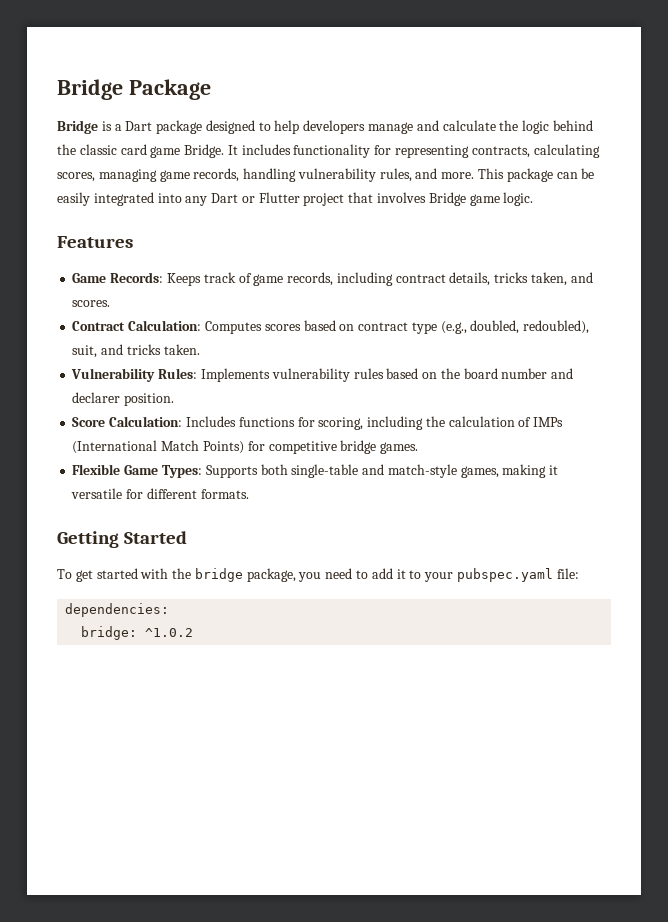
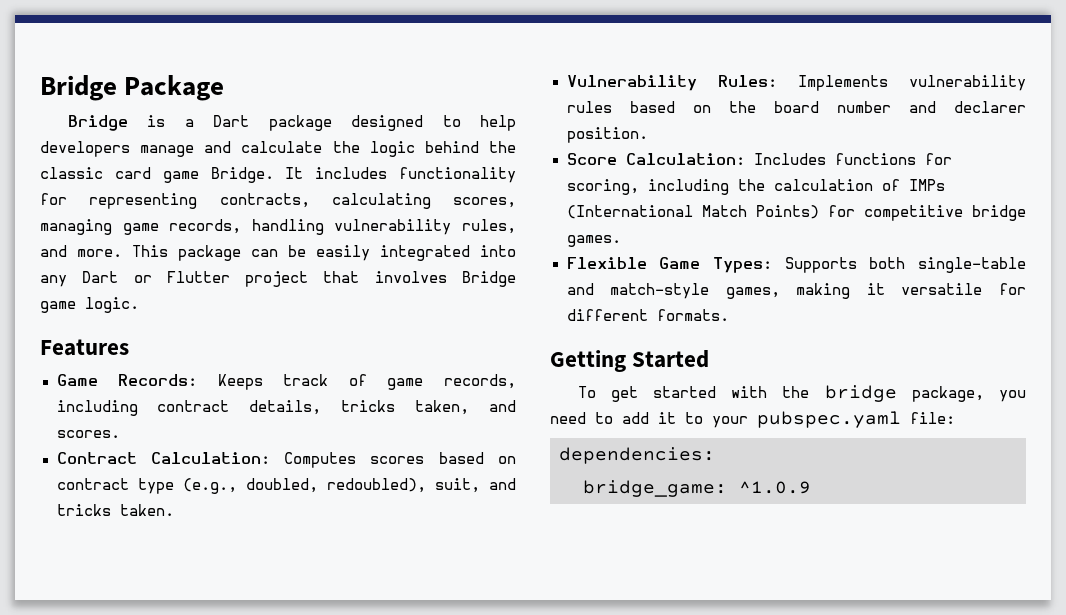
- bridge: ^1.0.2
+ bridge_game: ^1.0.9

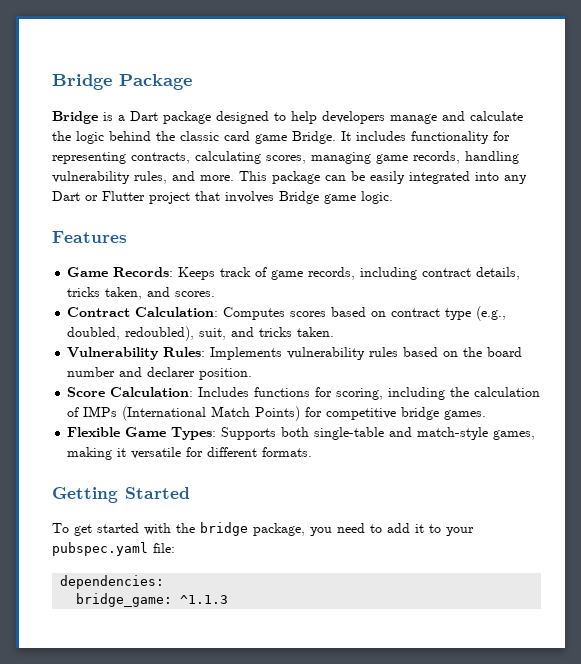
- bridge_game: ^1.0.9
+ bridge_game: ^1.1.3

